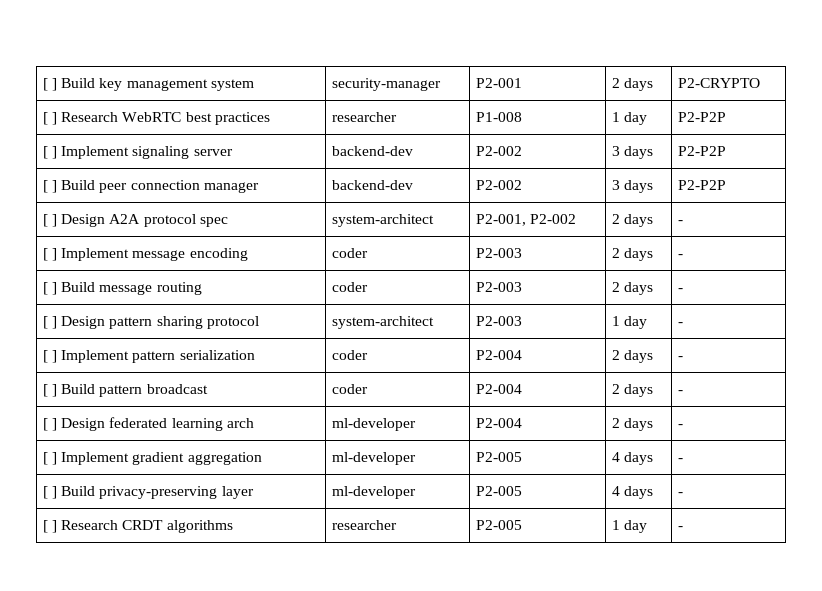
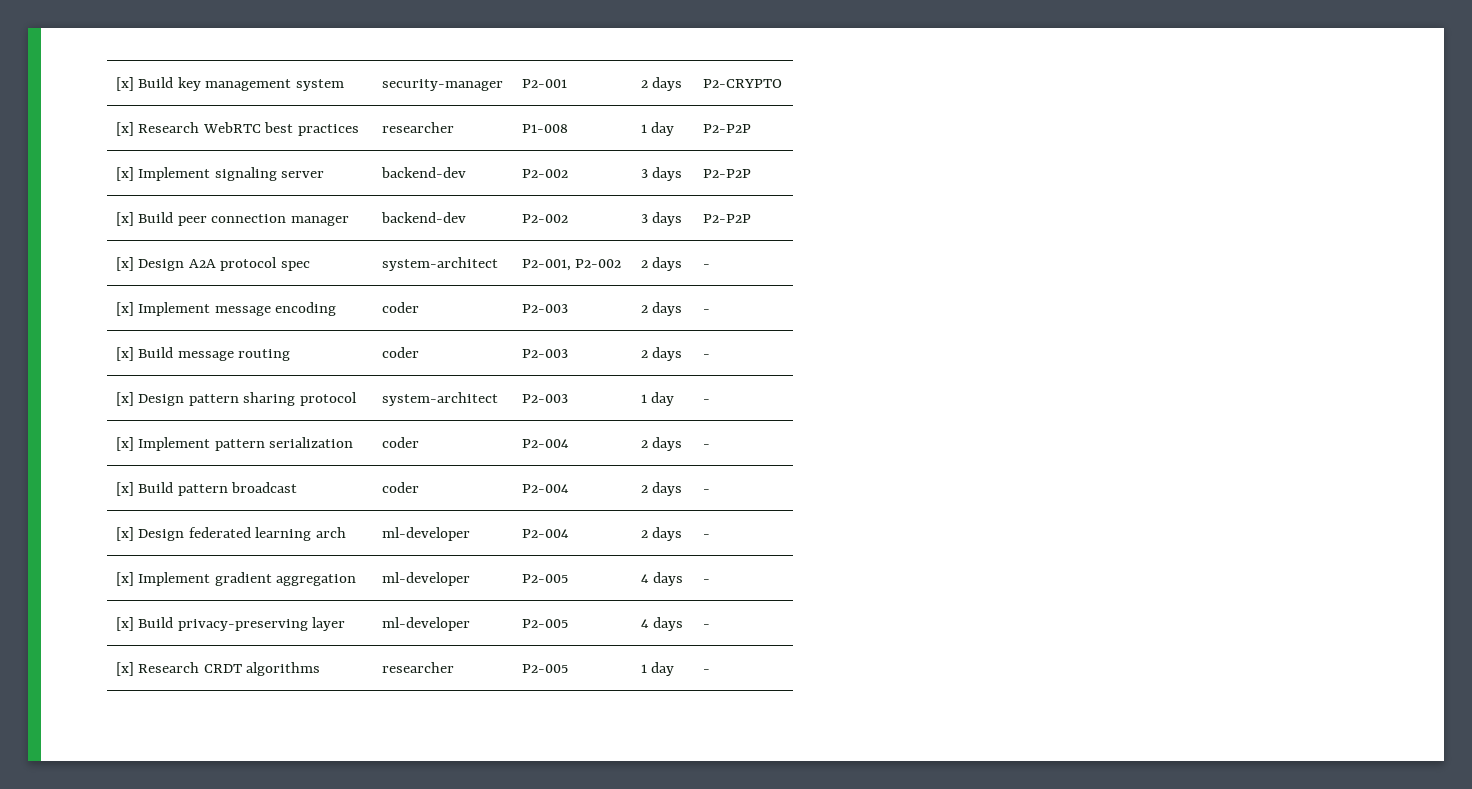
- [ ] Build key management system | security-manager | P2-001 | 2 days | P2-CRYPTO
+ [x] Build key management system | security-manager | P2-001 | 2 days | P2-CRYPTO
- [ ] Research WebRTC best practices | researcher | P1-008 | 1 day | P2-P2P
+ [x] Research WebRTC best practices | researcher | P1-008 | 1 day | P2-P2P
- [ ] Implement signaling server | backend-dev | P2-002 | 3 days | P2-P2P
+ [x] Implement signaling server | backend-dev | P2-002 | 3 days | P2-P2P
- [ ] Build peer connection manager | backend-dev | P2-002 | 3 days | P2-P2P
+ [x] Build peer connection manager | backend-dev | P2-002 | 3 days | P2-P2P
- [ ] Design A2A protocol spec | system-architect | P2-001, P2-002 | 2 days | -
+ [x] Design A2A protocol spec | system-architect | P2-001, P2-002 | 2 days | -
- [ ] Implement message encoding | coder | P2-003 | 2 days | -
+ [x] Implement message encoding | coder | P2-003 | 2 days | -
- [ ] Build message routing | coder | P2-003 | 2 days | -
+ [x] Build message routing | coder | P2-003 | 2 days | -
- [ ] Design pattern sharing protocol | system-architect | P2-003 | 1 day | -
+ [x] Design pattern sharing protocol | system-architect | P2-003 | 1 day | -
- [ ] Implement pattern serialization | coder | P2-004 | 2 days | -
+ [x] Implement pattern serialization | coder | P2-004 | 2 days | -
- [ ] Build pattern broadcast | coder | P2-004 | 2 days | -
+ [x] Build pattern broadcast | coder | P2-004 | 2 days | -
- [ ] Design federated learning arch | ml-developer | P2-004 | 2 days | -
+ [x] Design federated learning arch | ml-developer | P2-004 | 2 days | -
- [ ] Implement gradient aggregation | ml-developer | P2-005 | 4 days | -
+ [x] Implement gradient aggregation | ml-developer | P2-005 | 4 days | -
- [ ] Build privacy-preserving layer | ml-developer | P2-005 | 4 days | -
+ [x] Build privacy-preserving layer | ml-developer | P2-005 | 4 days | -
- [ ] Research CRDT algorithms | researcher | P2-005 | 1 day | -
+ [x] Research CRDT algorithms | researcher | P2-005 | 1 day | -

